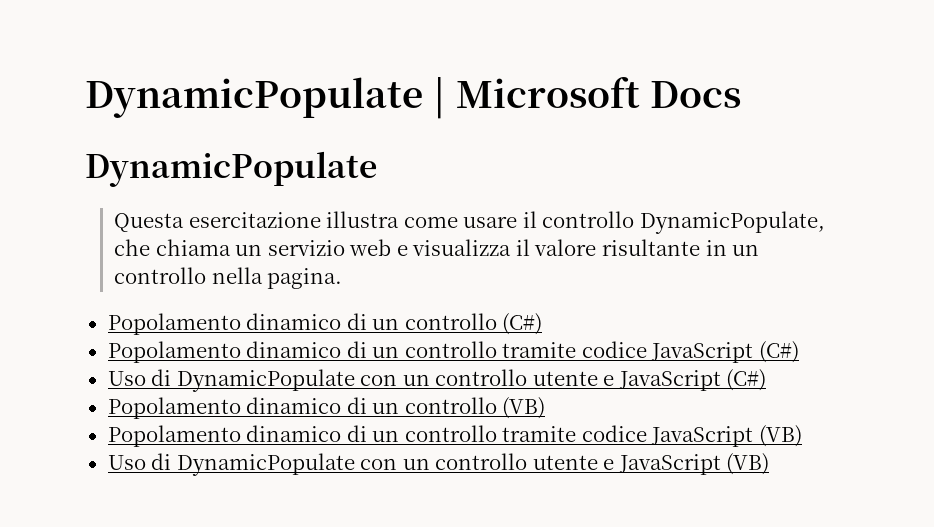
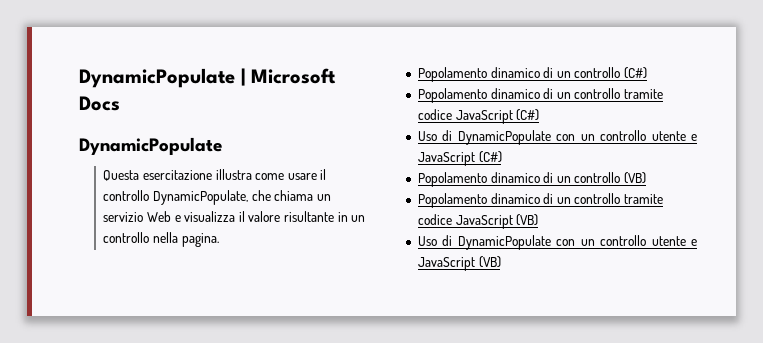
- Questa esercitazione illustra come usare il controllo DynamicPopulate, che chiama un servizio web e visualizza il valore risultante in un controllo nella pagina.
+ Questa esercitazione illustra come usare il controllo DynamicPopulate, che chiama un servizio Web e visualizza il valore risultante in un controllo nella pagina.

